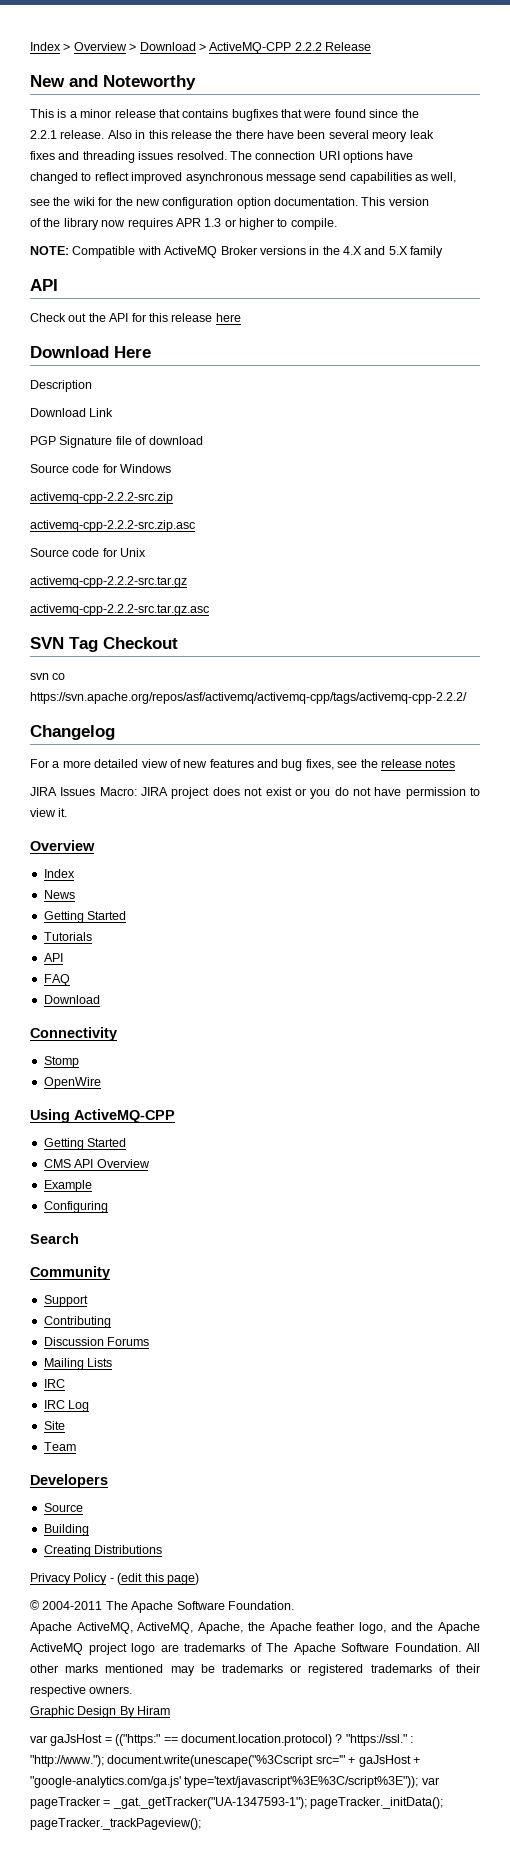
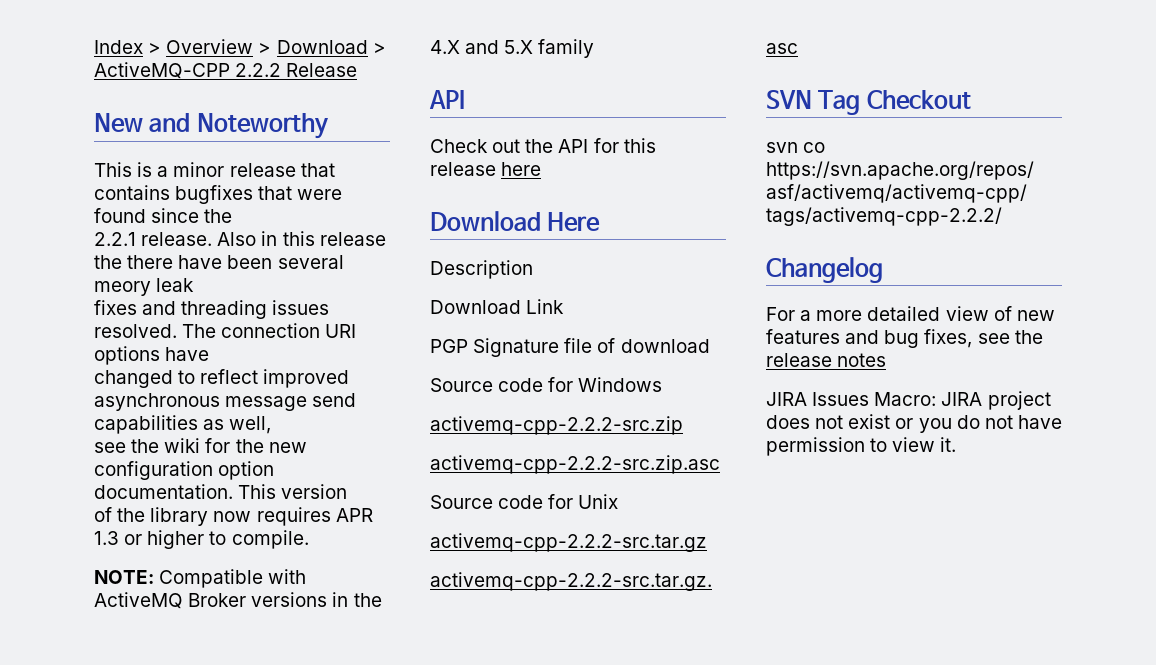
  JIRA Issues Macro: JIRA project does not exist or you do not have permission to view it.
- Overview
- Index
- News
- Getting Started
- Tutorials
- API
- FAQ
- Download
- Connectivity
- Stomp
- OpenWire
- Using ActiveMQ-CPP
- Getting Started
- CMS API Overview
- Example
- Configuring
- Search
- Community
- Support
- Contributing
- Discussion Forums
- Mailing Lists
- IRC
- IRC Log
- Site
- Team
- Developers
- Source
- Building
- Creating Distributions
- Privacy Policy - (edit this page)
- © 2004-2011 The Apache Software Foundation.
- Apache ActiveMQ, ActiveMQ, Apache, the Apache feather logo, and the Apache ActiveMQ project logo are trademarks of The Apache Software Foundation. All other marks mentioned may be trademarks or registered trademarks of their respective owners.
- Graphic Design By Hiram
- var gaJsHost = (("https:" == document.location.protocol) ? "https://ssl." : "http://www."); document.write(unescape("%3Cscript src='" + gaJsHost + "google-analytics.com/ga.js' type='text/javascript'%3E%3C/script%3E")); var pageTracker = _gat._getTracker("UA-1347593-1"); pageTracker._initData(); pageTracker._trackPageview();

